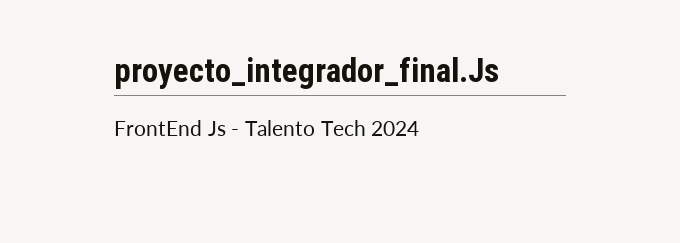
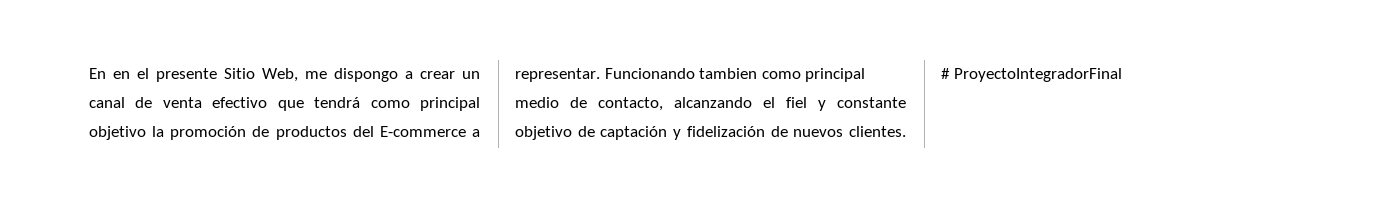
- proyecto_integrador_final.Js
- FrontEnd Js - Talento Tech 2024
+ En en el presente Sitio Web, me dispongo a crear un canal de venta efectivo que tendrá como principal objetivo la promoción de productos del E-commerce a representar. Funcionando tambien como principal medio de contacto, alcanzando el fiel y constante objetivo de captación y fidelización de nuevos clientes. # ProyectoIntegradorFinal

